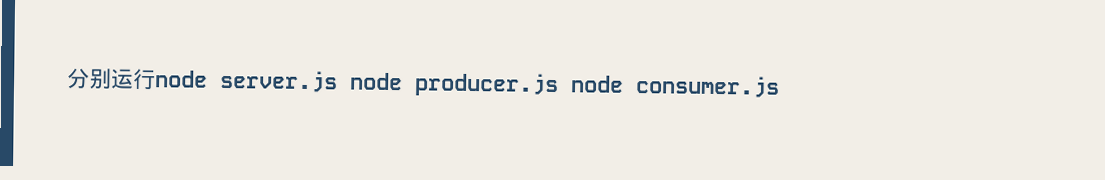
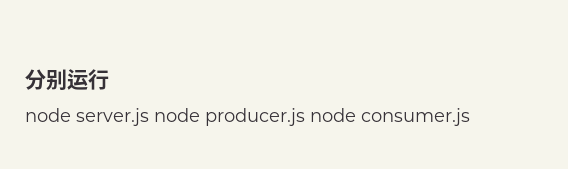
- 分别运行node server.js node producer.js node consumer.js
+ 分别运行
+ node server.js node producer.js node consumer.js

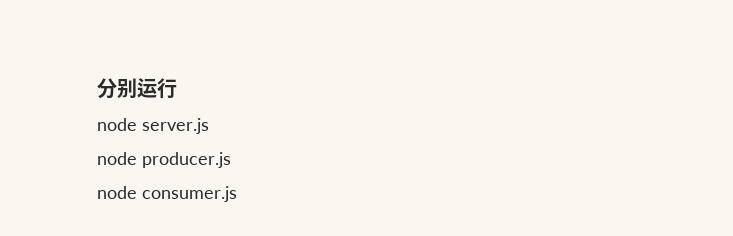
- node server.js node producer.js node consumer.js
+ node server.js
+ node producer.js
+ node consumer.js

